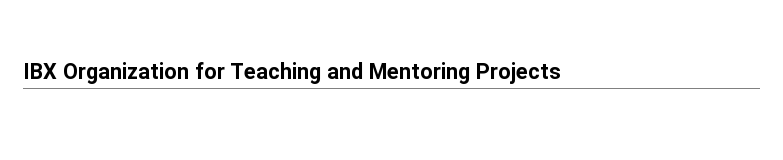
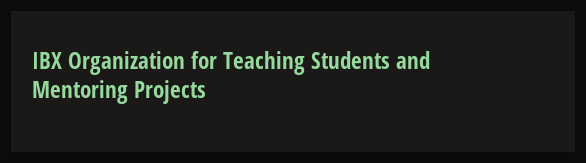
- IBX Organization for Teaching and Mentoring Projects
+ IBX Organization for Teaching Students and Mentoring Projects

